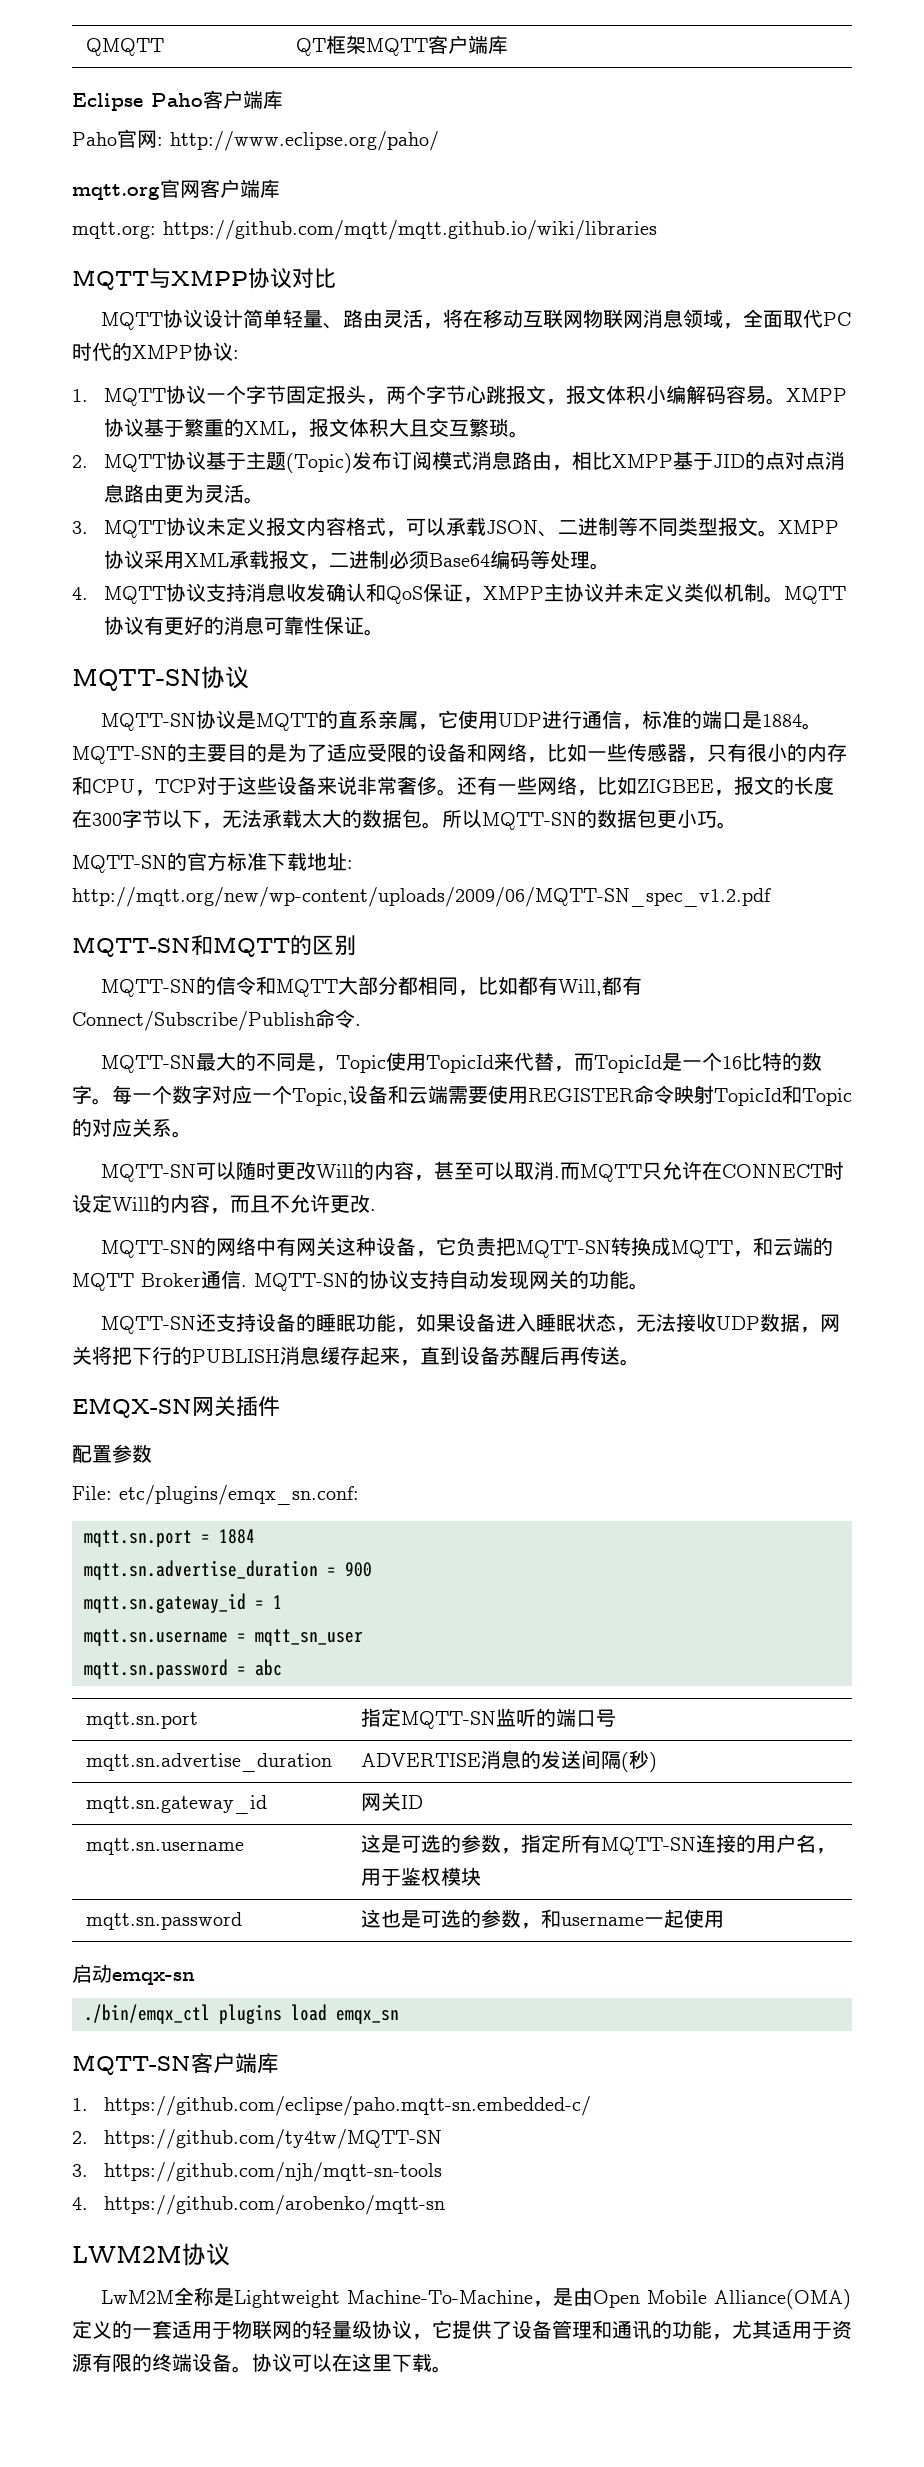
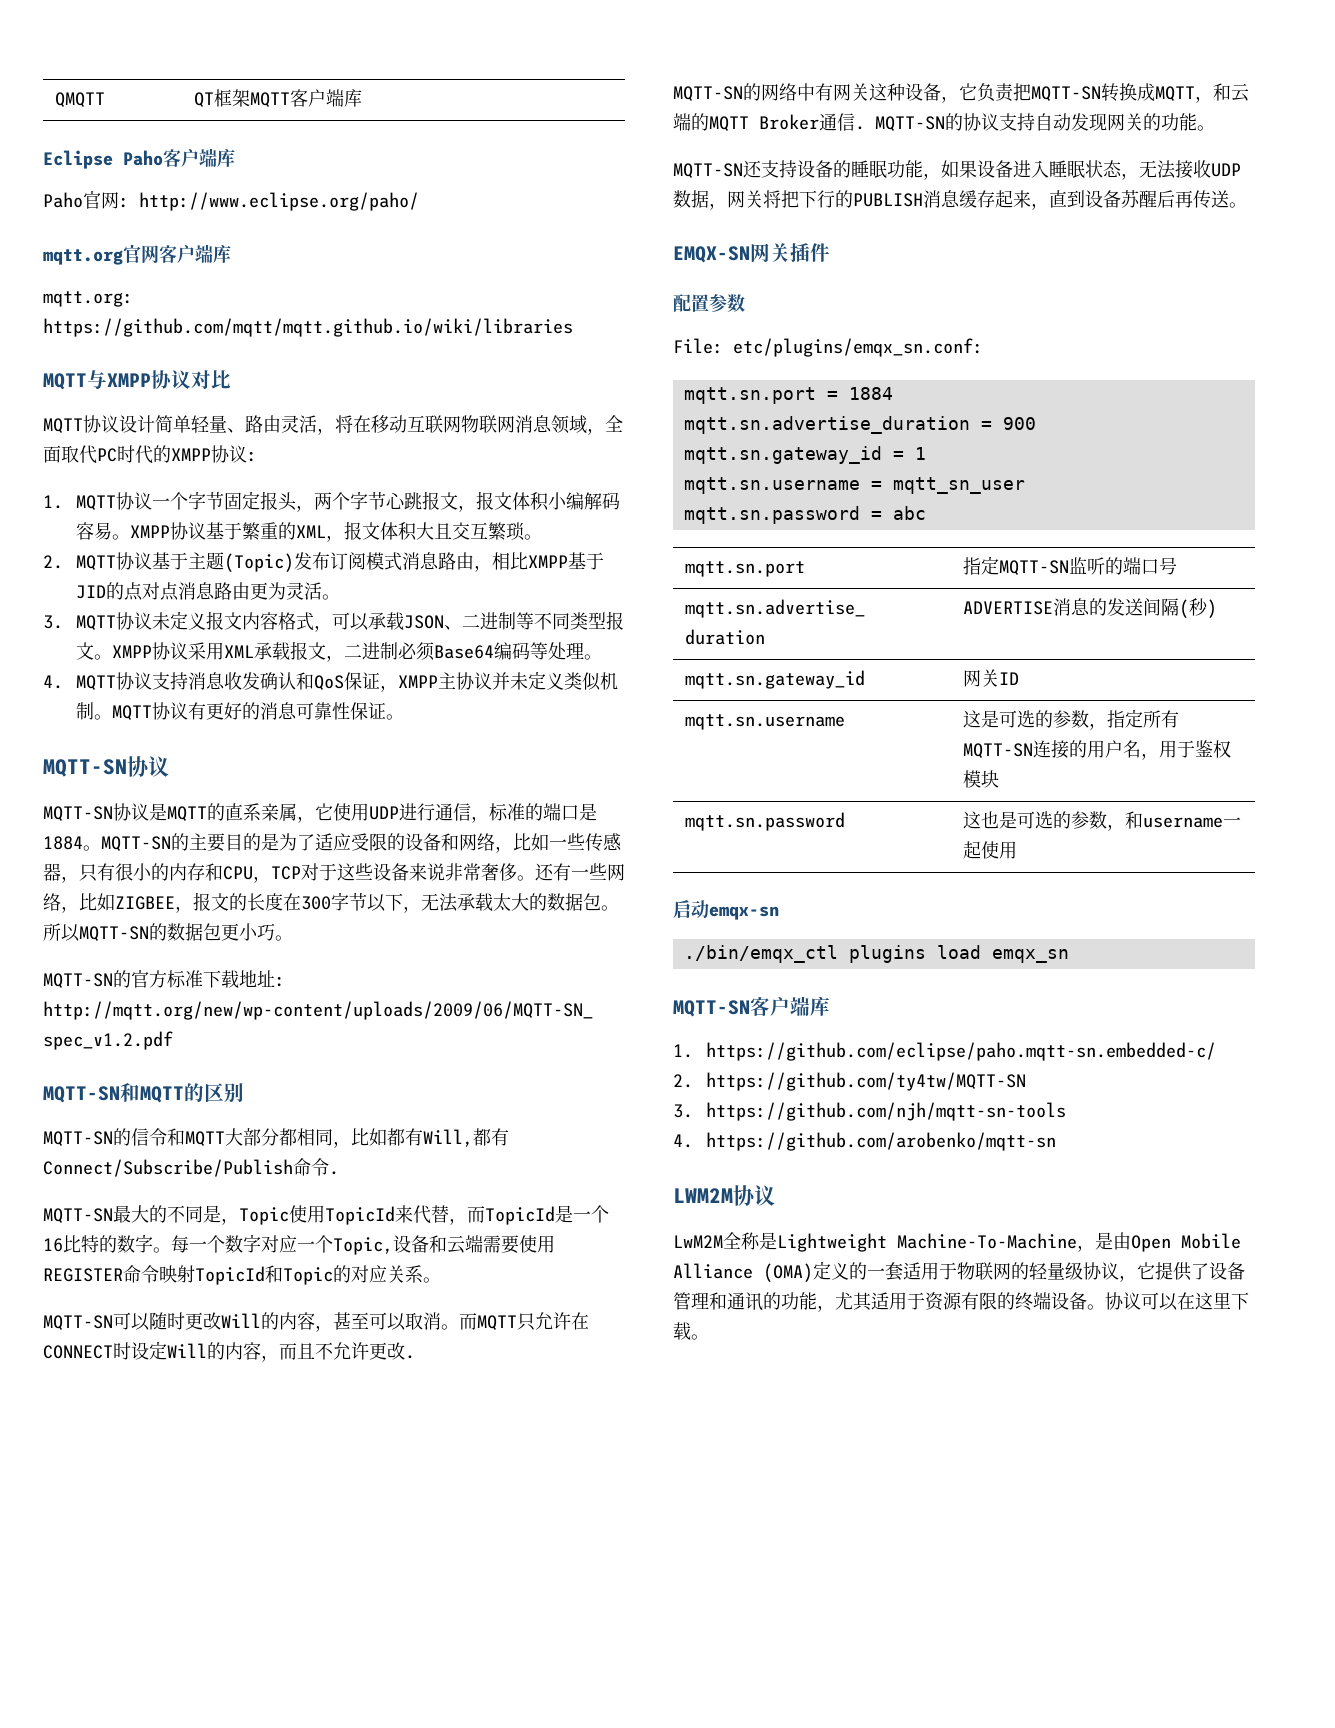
- MQTT-SN可以随时更改Will的内容，甚至可以取消.
+ MQTT-SN可以随时更改Will的内容，甚至可以取消。
- LwM2M全称是Lightweight Machine-To-Machine，是由Open Mobile Alliance(OMA)定义的一套适用于物联网的轻量级协议，它提供了设备管理和通讯的功能，尤其适用于资源有限的终端设备。
+ LwM2M全称是Lightweight Machine-To-Machine，是由Open Mobile Alliance (OMA)定义的一套适用于物联网的轻量级协议，它提供了设备管理和通讯的功能，尤其适用于资源有限的终端设备。

